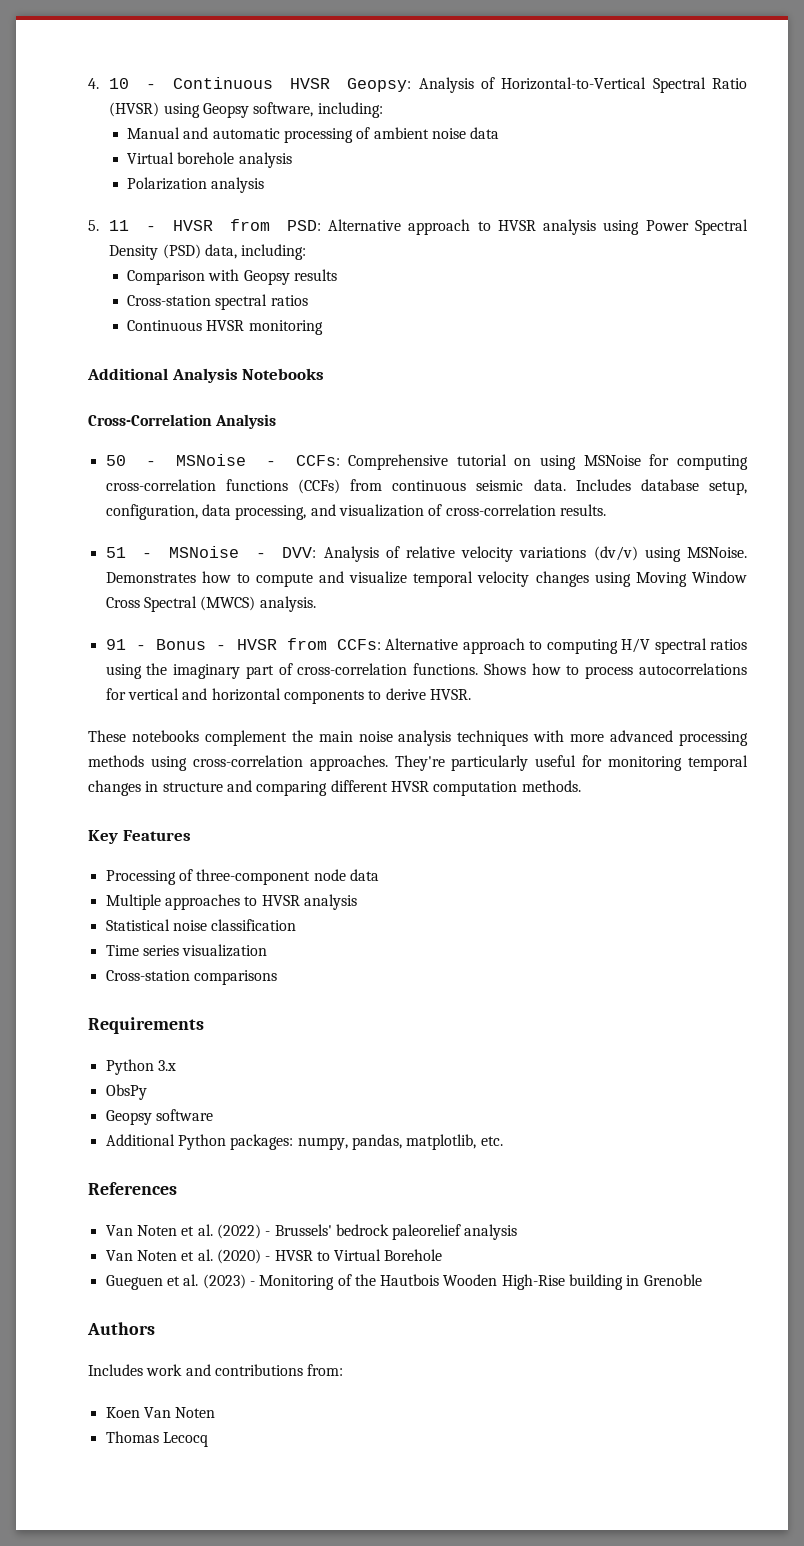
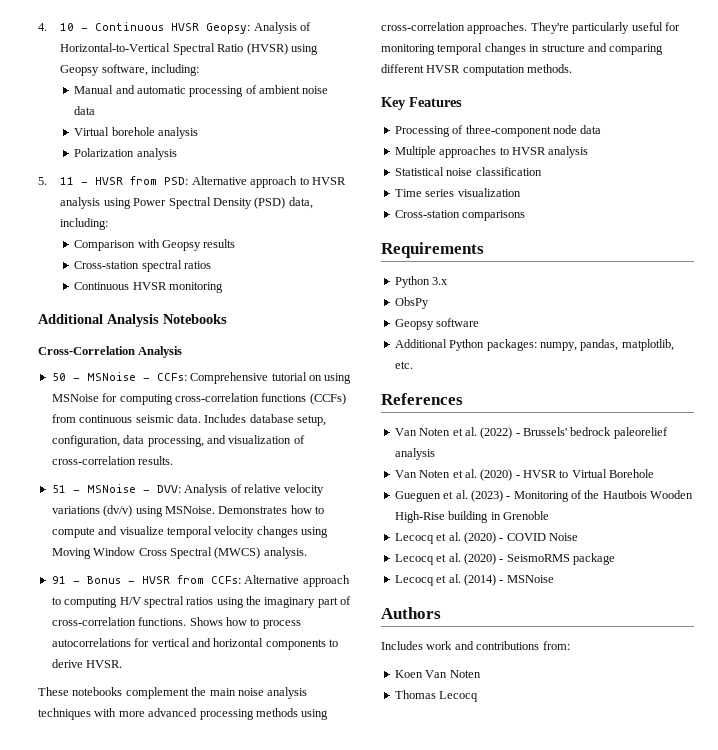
+ Lecocq et al. (2020) - COVID Noise
+ Lecocq et al. (2020) - SeismoRMS package
+ Lecocq et al. (2014) - MSNoise

